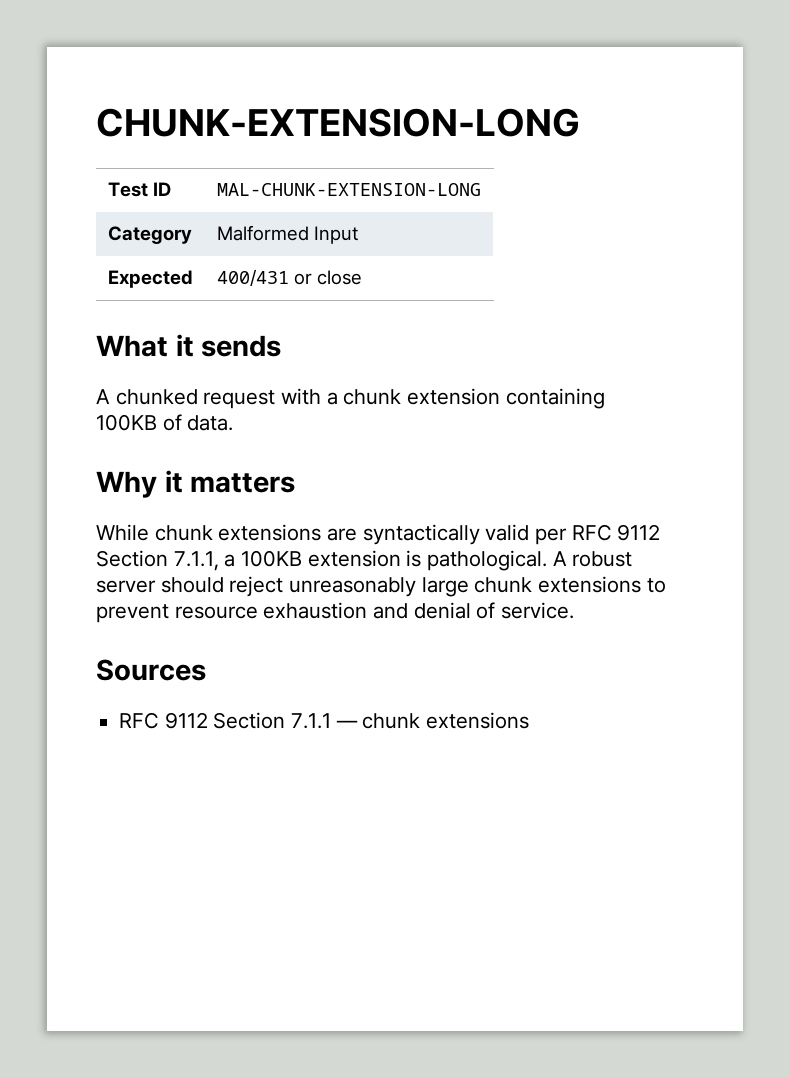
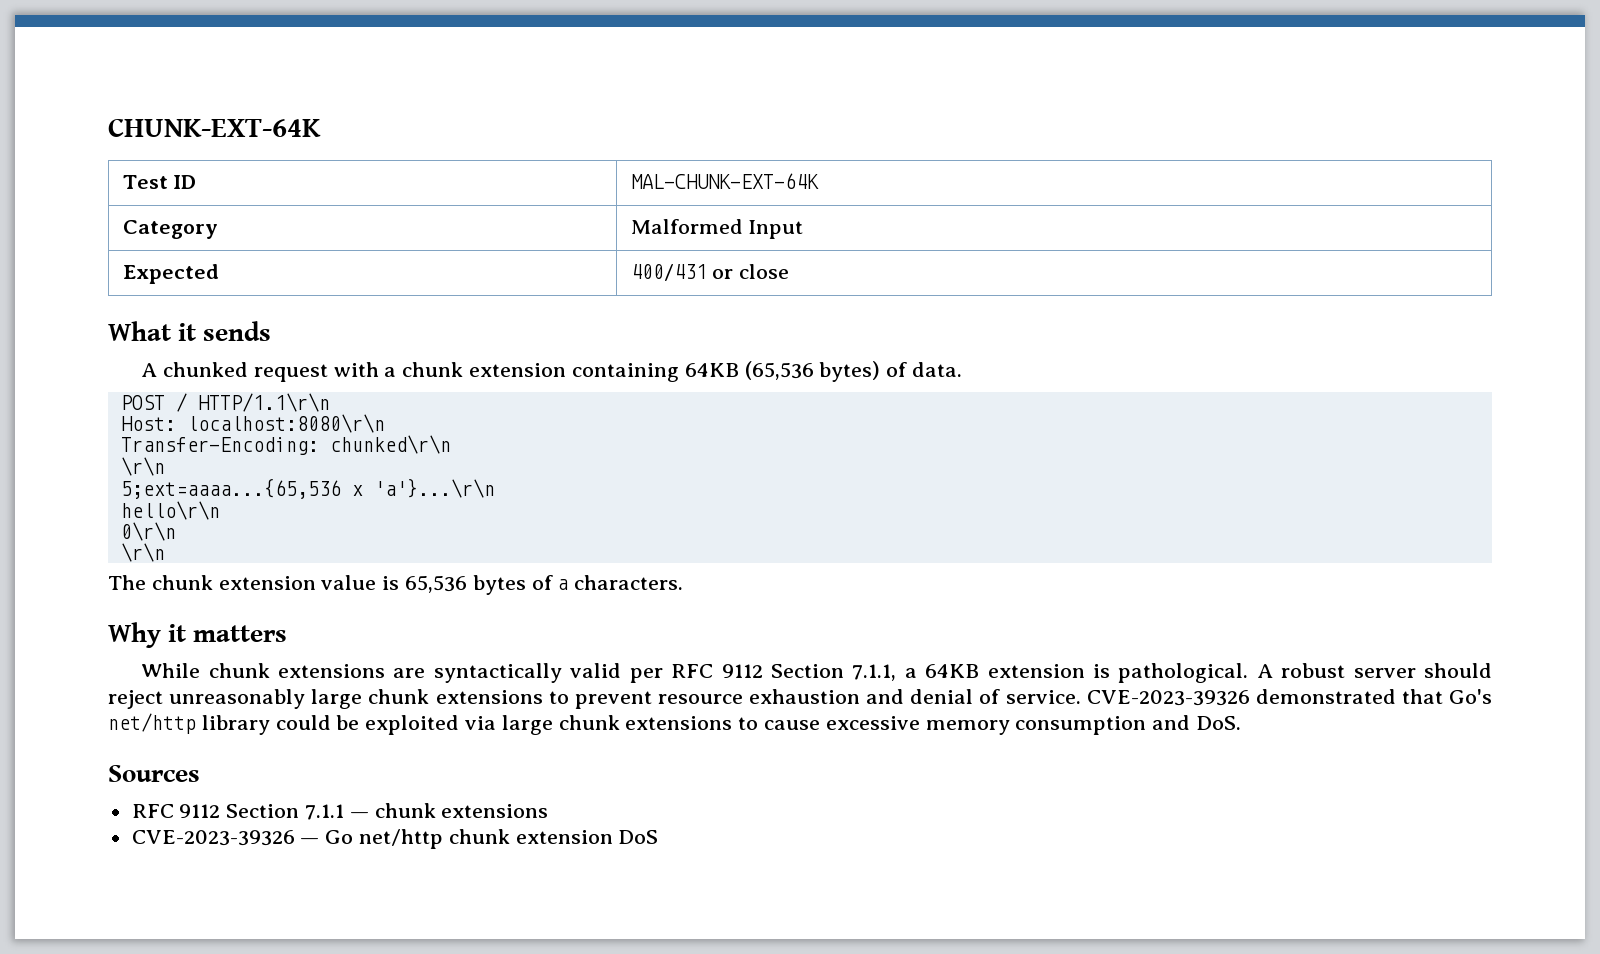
- CHUNK-EXTENSION-LONG
+ CHUNK-EXT-64K
- Test ID | MAL-CHUNK-EXTENSION-LONG
+ Test ID | MAL-CHUNK-EXT-64K
- A chunked request with a chunk extension containing 100KB of data.
+ A chunked request with a chunk extension containing 64KB (65,536 bytes) of data.
+ POST / HTTP/1.1\r\n
+ Host: localhost:8080\r\n
+ Transfer-Encoding: chunked\r\n
+ \r\n
+ 5;ext=aaaa...{65,536 x 'a'}...\r\n
+ hello\r\n
+ 0\r\n
+ \r\n
+ The chunk extension value is 65,536 bytes of a characters.
- While chunk extensions are syntactically valid per RFC 9112 Section 7.1.1, a 100KB extension is pathological.
+ While chunk extensions are syntactically valid per RFC 9112 Section 7.1.1, a 64KB extension is pathological.
+ CVE-2023-39326 demonstrated that Go's net/http library could be exploited via large chunk extensions to cause excessive memory consumption and DoS.
+ CVE-2023-39326 — Go net/http chunk extension DoS

